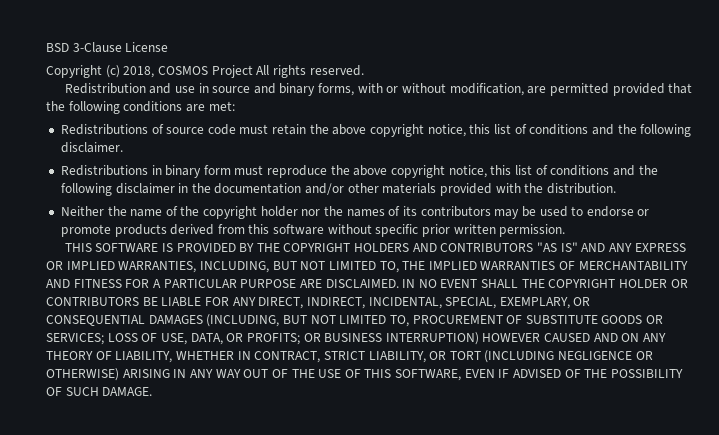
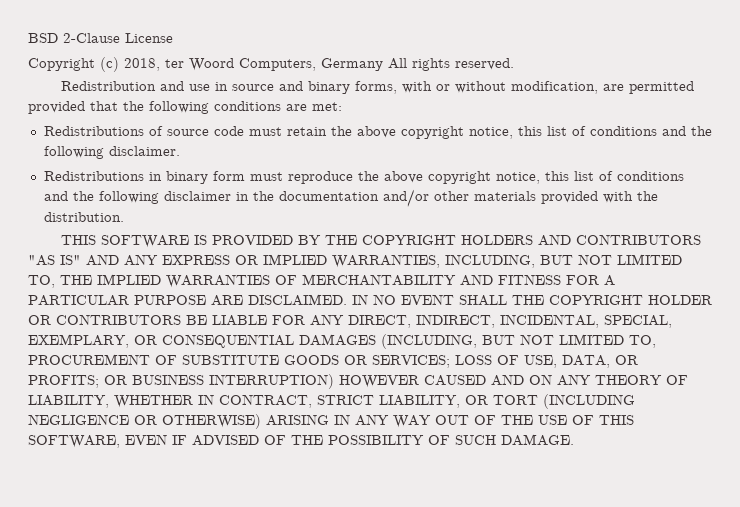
- BSD 3-Clause License
+ BSD 2-Clause License
- Copyright (c) 2018, COSMOS Project All rights reserved.
+ Copyright (c) 2018, ter Woord Computers, Germany All rights reserved.
- Neither the name of the copyright holder nor the names of its contributors may be used to endorse or promote products derived from this software without specific prior written permission.

